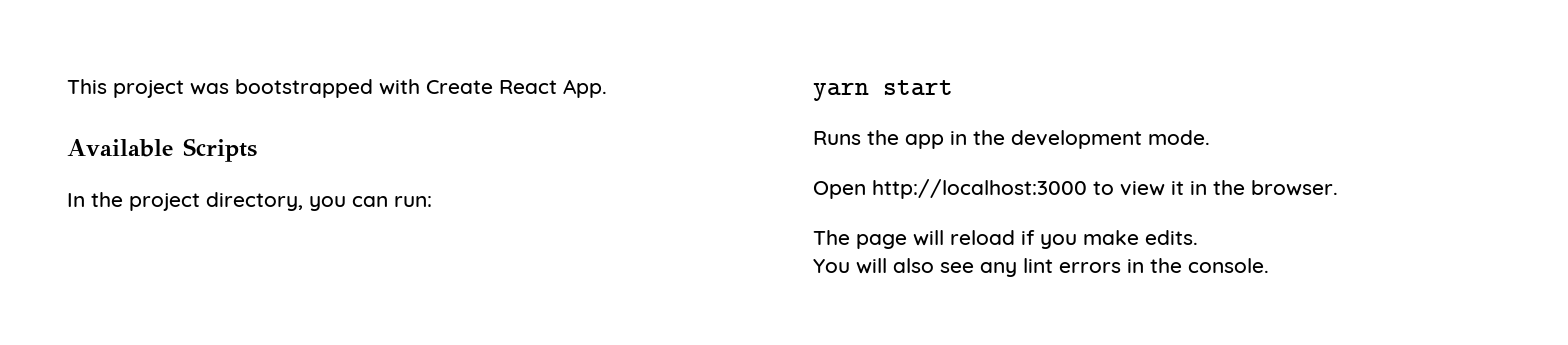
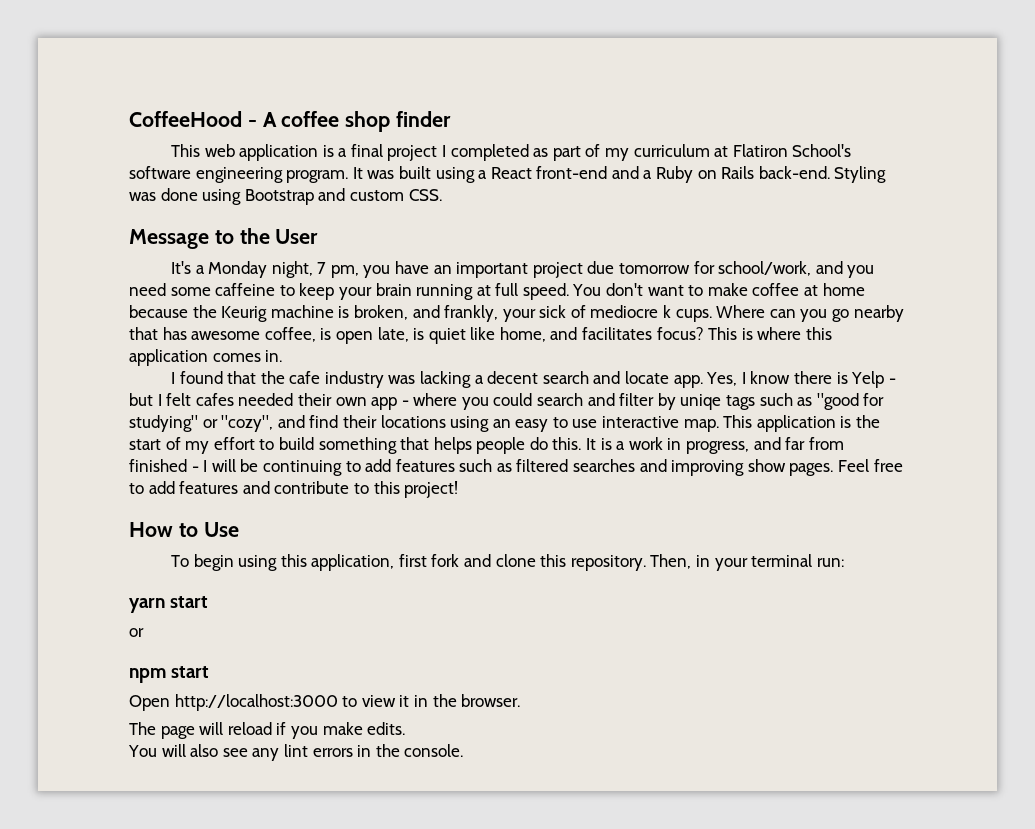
- This project was bootstrapped with Create React App.
- Available Scripts
- In the project directory, you can run:
+ CoffeeHood - A coffee shop finder
+ This web application is a final project I completed as part of my curriculum at Flatiron School's software engineering program. It was built using a React front-end and a Ruby on Rails back-end. Styling was done using Bootstrap and custom CSS.
+ Message to the User
+ It's a Monday night, 7 pm, you have an important project due tomorrow for school/work, and you need some caffeine to keep your brain running at full speed. You don't want to make coffee at home because the Keurig machine is broken, and frankly, your sick of mediocre k cups. Where can you go nearby that has awesome coffee, is open late, is quiet like home, and facilitates focus? This is where this application comes in.
+ I found that the cafe industry was lacking a decent search and locate app. Yes, I know there is Yelp - but I felt cafes needed their own app - where you could search and filter by uniqe tags such as "good for studying" or "cozy", and find their locations using an easy to use interactive map. This application is the start of my effort to build something that helps people do this. It is a work in progress, and far from finished - I will be continuing to add features such as filtered searches and improving show pages. Feel free to add features and contribute to this project!
+ How to Use
+ To begin using this application, first fork and clone this repository. Then, in your terminal run:
  yarn start
- Runs the app in the development mode.
+ or
+ npm start

